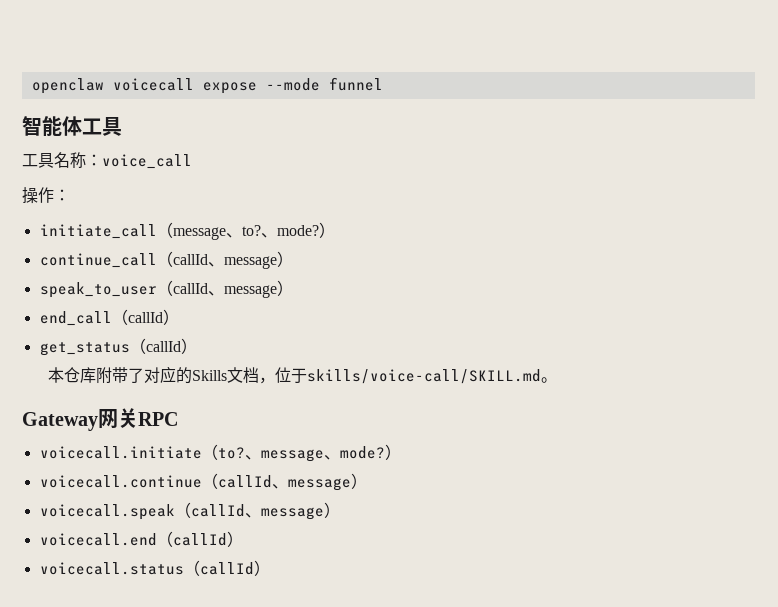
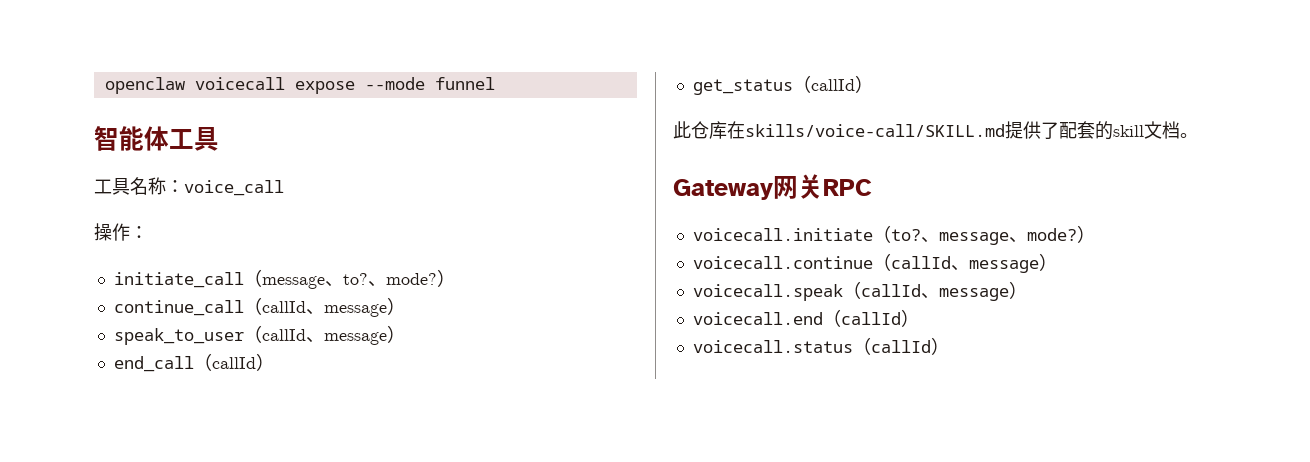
- 本仓库附带了对应的Skills文档，位于skills/voice-call/SKILL.md。
+ 此仓库在skills/voice-call/SKILL.md提供了配套的skill文档。

